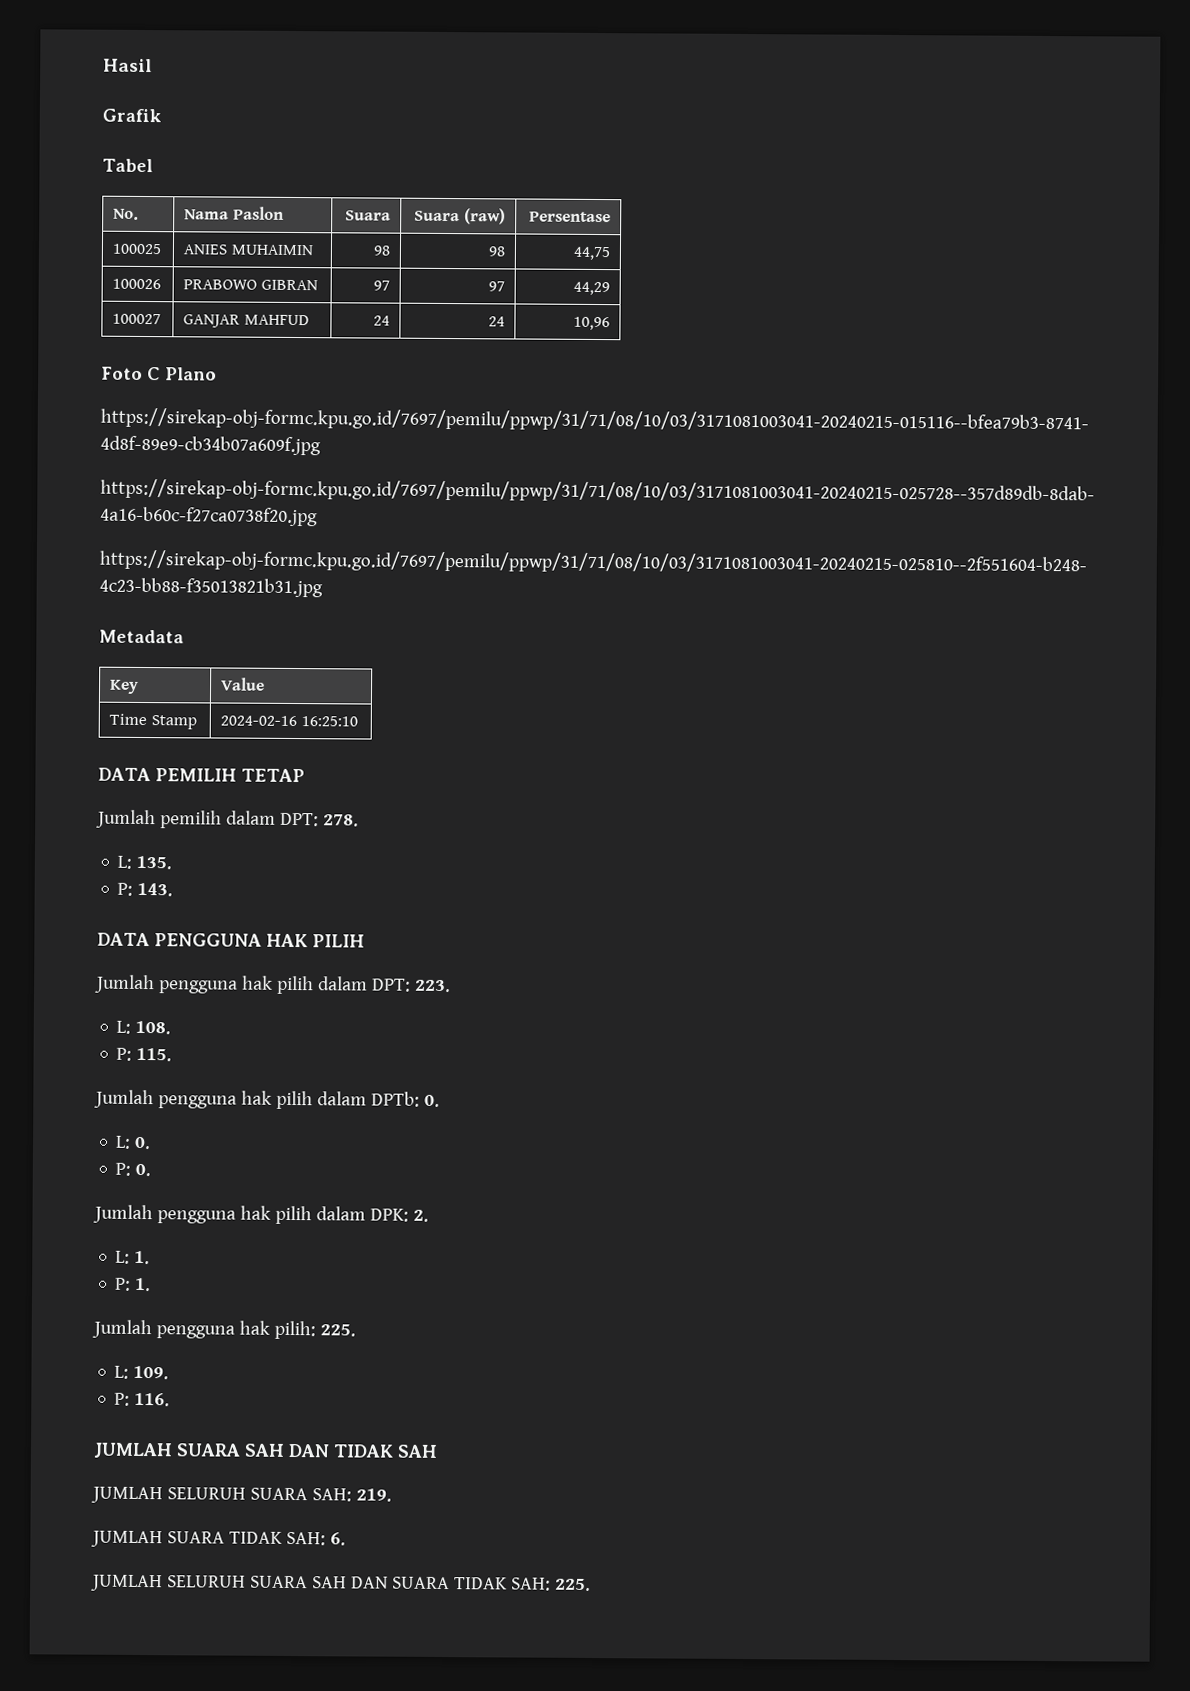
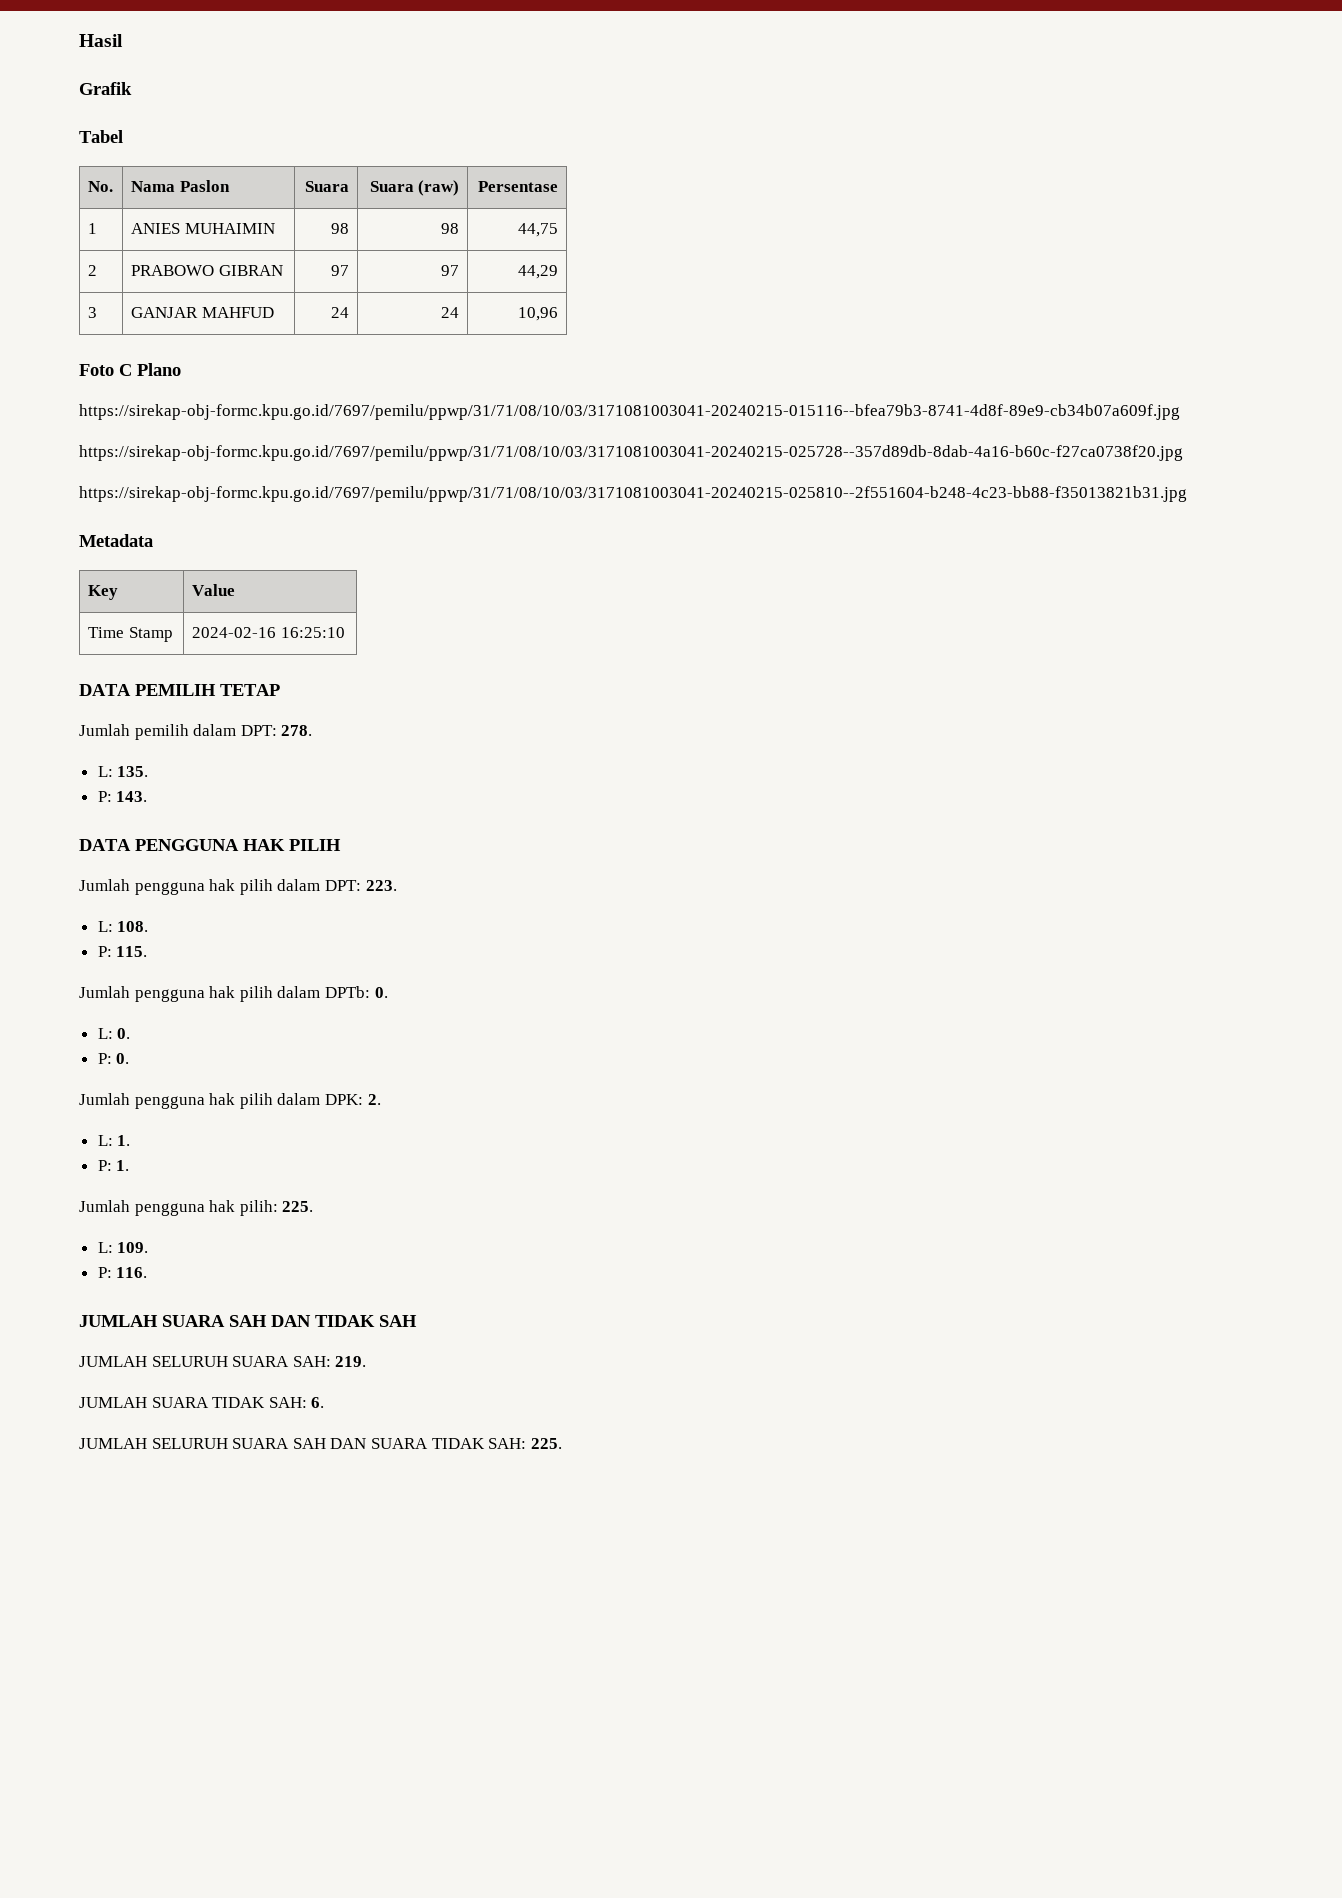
- 100025 | ANIES MUHAIMIN | 98 | 98 | 44,75
+ 1 | ANIES MUHAIMIN | 98 | 98 | 44,75
- 100026 | PRABOWO GIBRAN | 97 | 97 | 44,29
+ 2 | PRABOWO GIBRAN | 97 | 97 | 44,29
- 100027 | GANJAR MAHFUD | 24 | 24 | 10,96
+ 3 | GANJAR MAHFUD | 24 | 24 | 10,96

